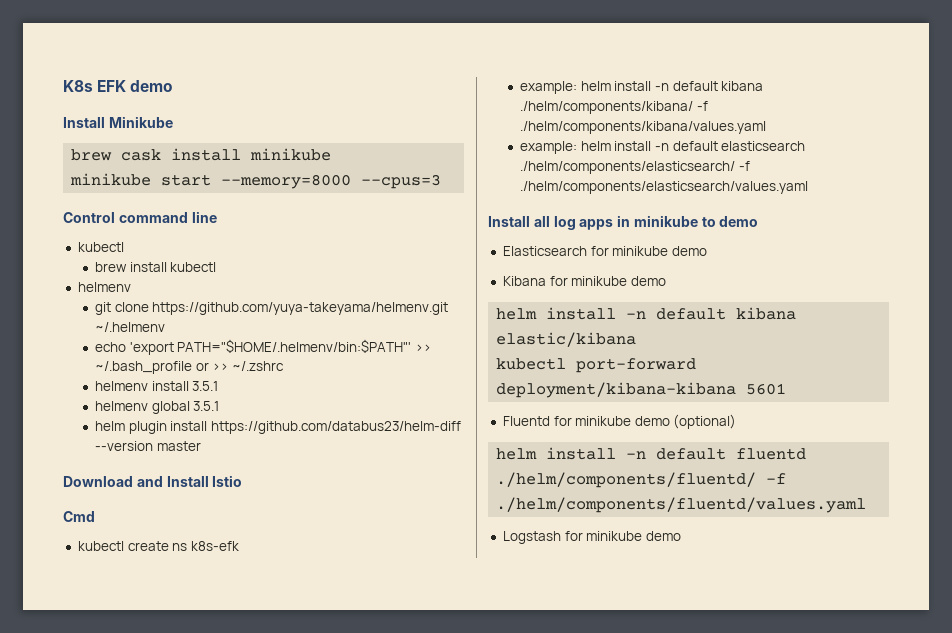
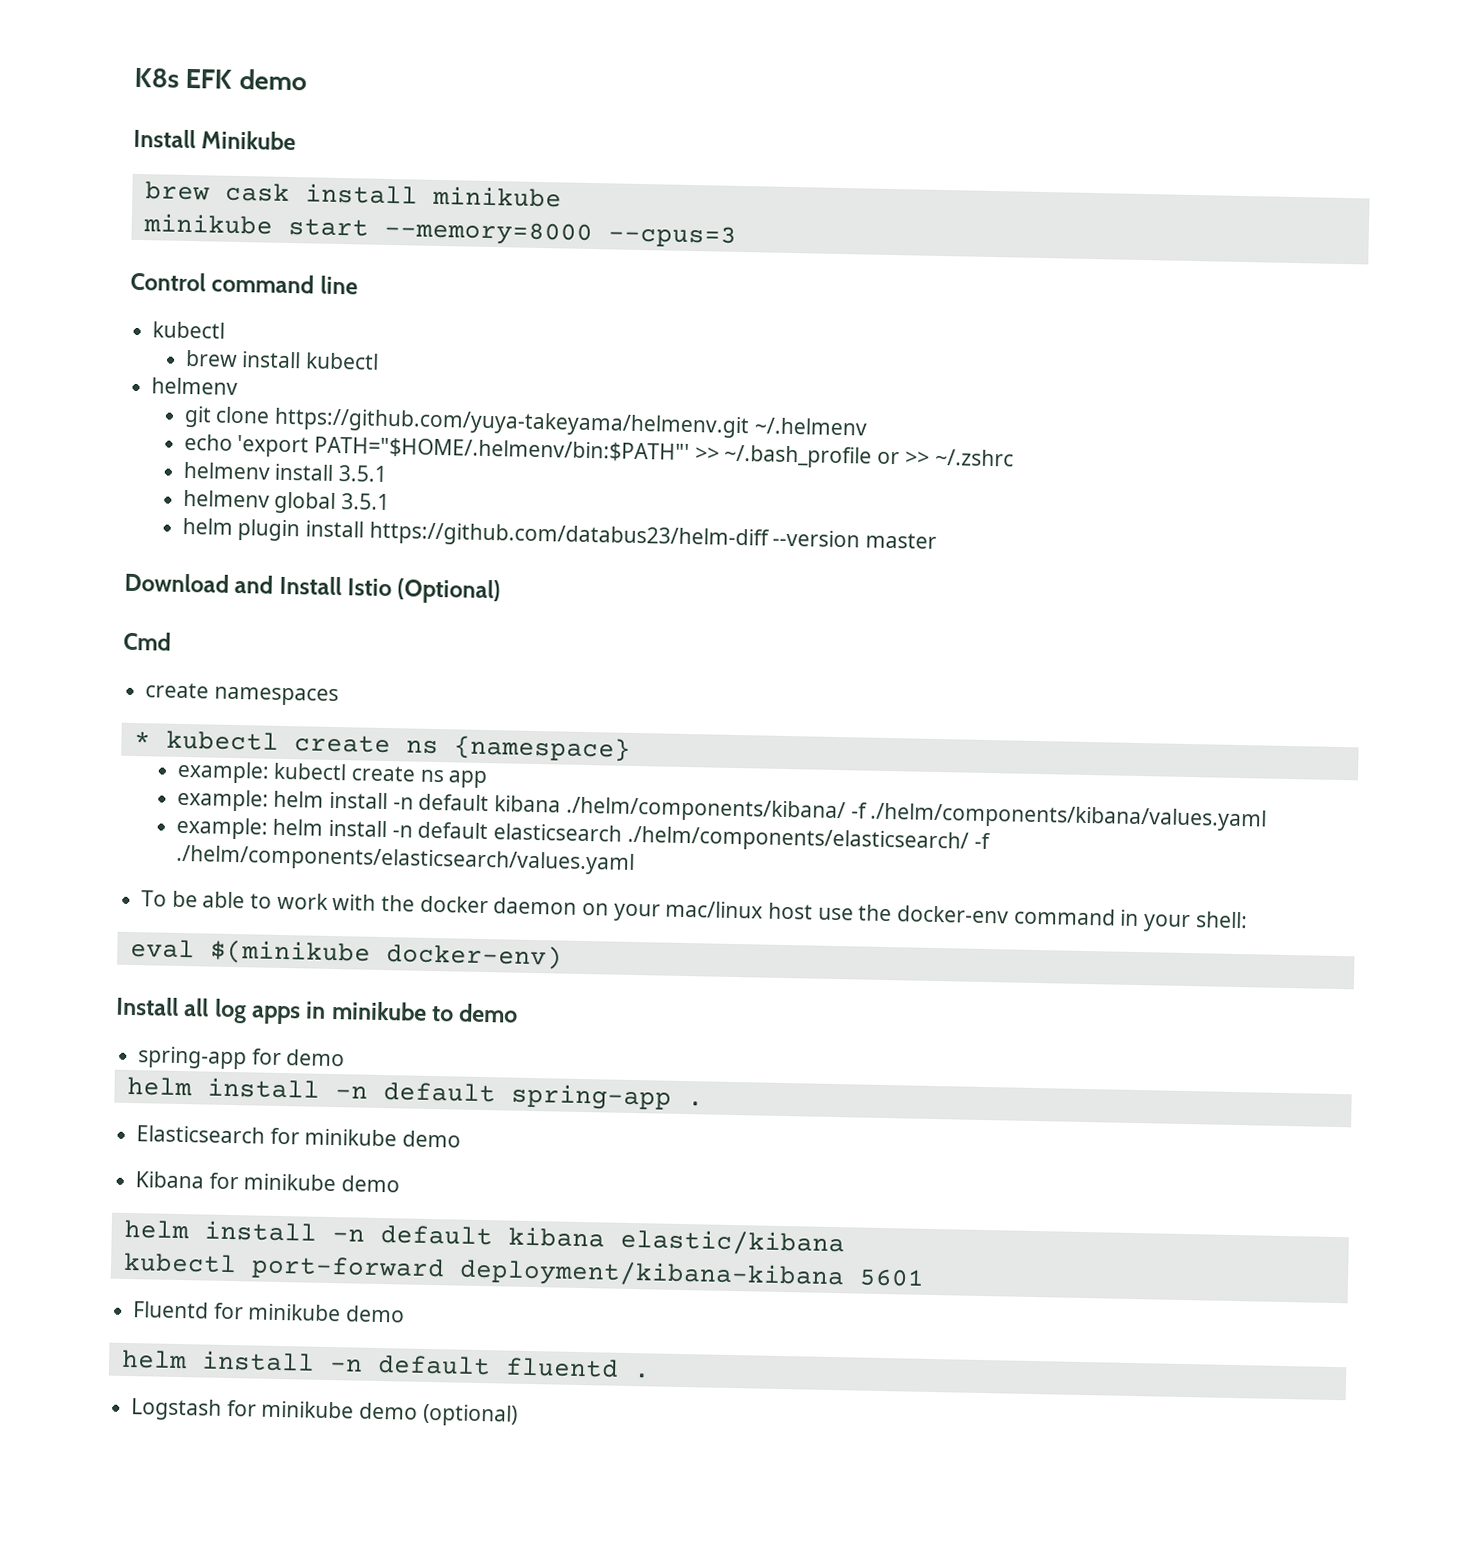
- Download and Install Istio
+ Download and Install Istio (Optional)
- kubectl create ns k8s-efk
+ create namespaces
+ * kubectl create ns {namespace}
+ example: kubectl create ns app
+ To be able to work with the docker daemon on your mac/linux host use the docker-env command in your shell:
+ eval $(minikube docker-env)
+ spring-app for demo
+ helm install -n default spring-app .
- Fluentd for minikube demo (optional)
+ Fluentd for minikube demo
- helm install -n default fluentd ./helm/components/fluentd/ -f ./helm/components/fluentd/values.yaml
+ helm install -n default fluentd .
- Logstash for minikube demo
+ Logstash for minikube demo (optional)

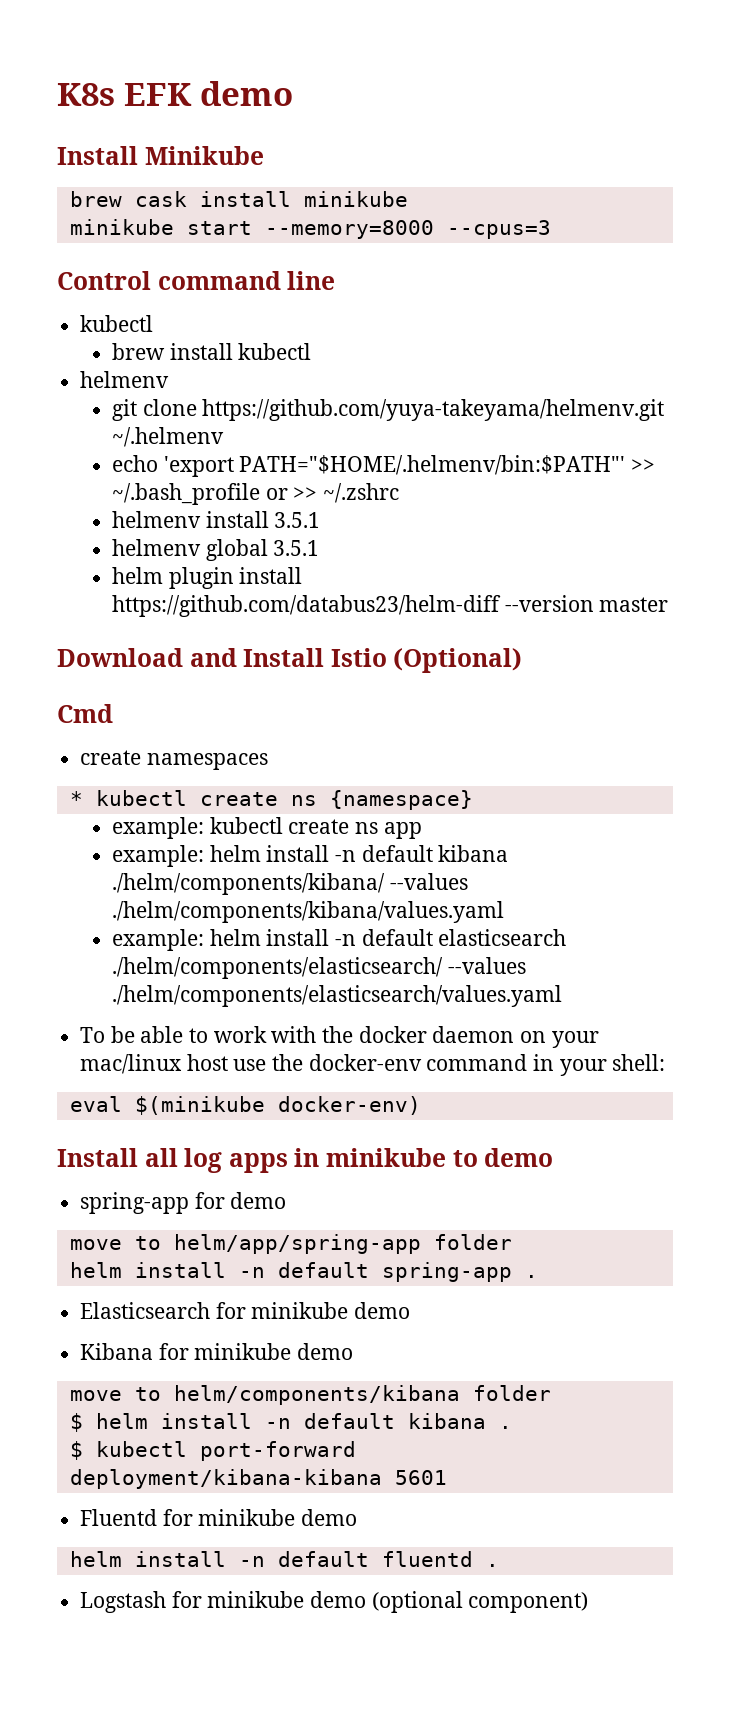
- example: helm install -n default kibana ./helm/components/kibana/ -f ./helm/components/kibana/values.yaml
+ example: helm install -n default kibana ./helm/components/kibana/ --values ./helm/components/kibana/values.yaml
- example: helm install -n default elasticsearch ./helm/components/elasticsearch/ -f ./helm/components/elasticsearch/values.yaml
+ example: helm install -n default elasticsearch ./helm/components/elasticsearch/ --values ./helm/components/elasticsearch/values.yaml
+ move to helm/app/spring-app folder
- helm install -n default kibana elastic/kibana
- kubectl port-forward deployment/kibana-kibana 5601
+ move to helm/components/kibana folder
+ $ helm install -n default kibana .
+ $ kubectl port-forward deployment/kibana-kibana 5601
- Logstash for minikube demo (optional)
+ Logstash for minikube demo (optional component)

